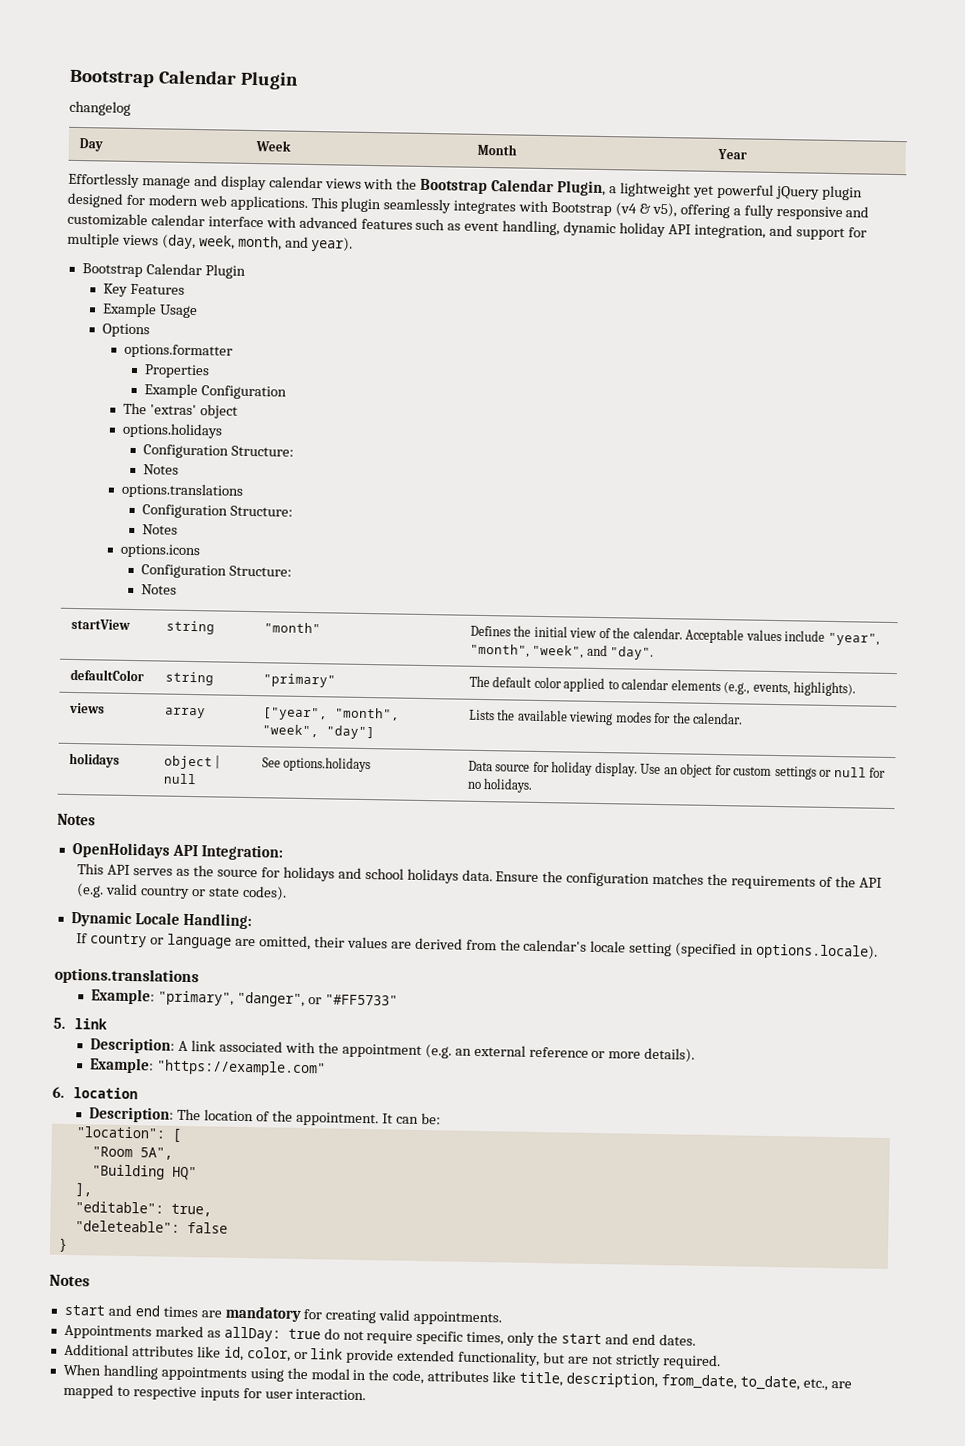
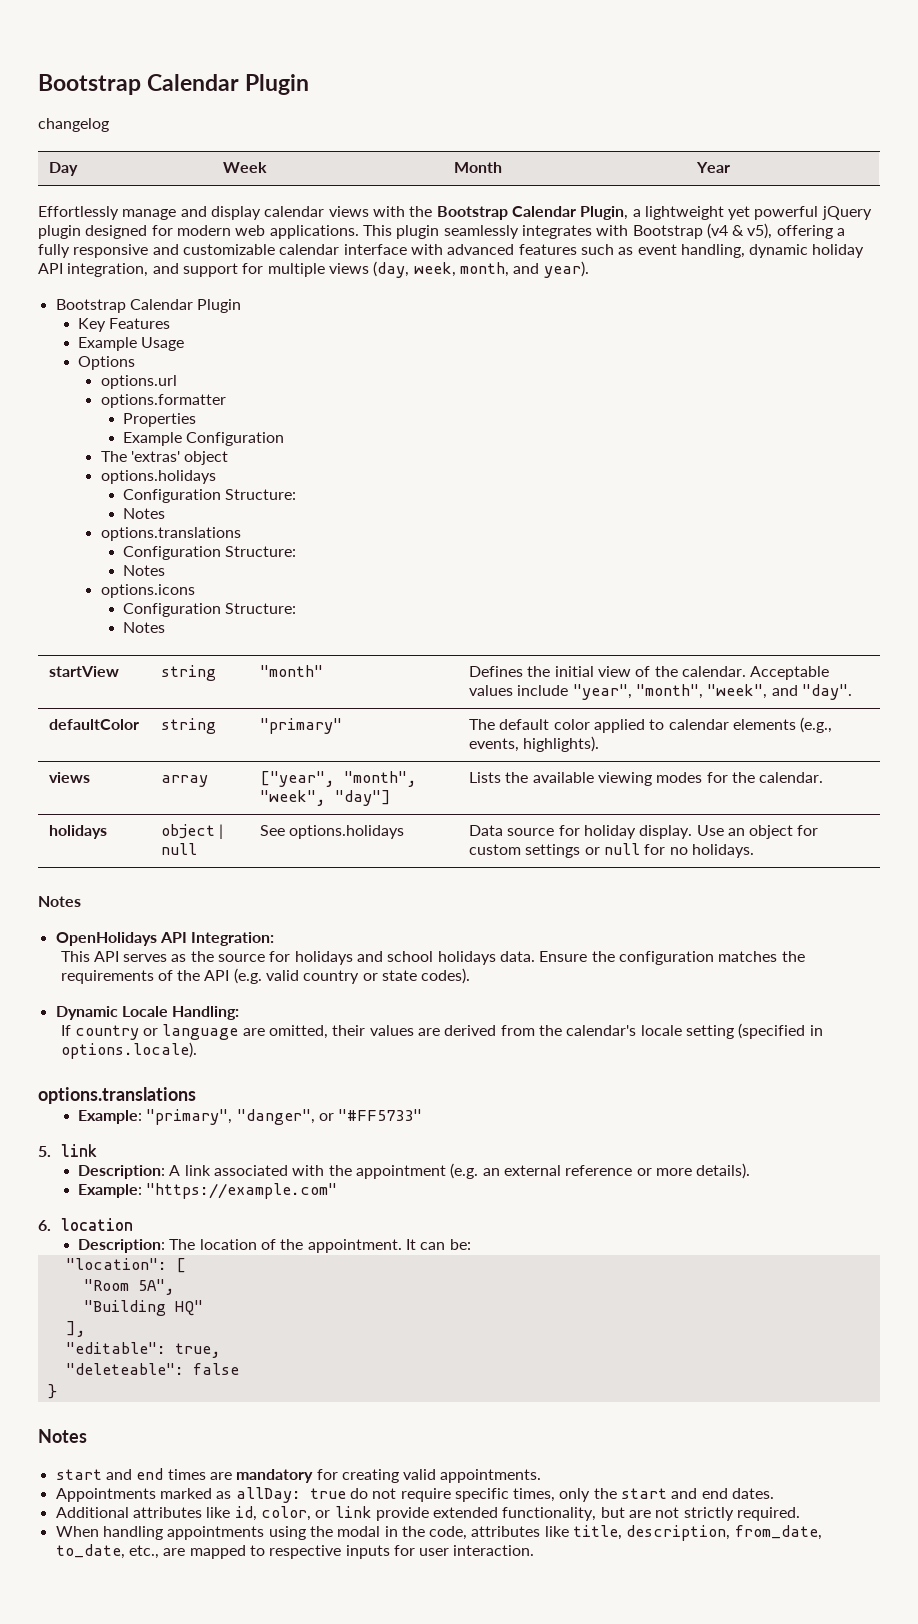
+ options.url

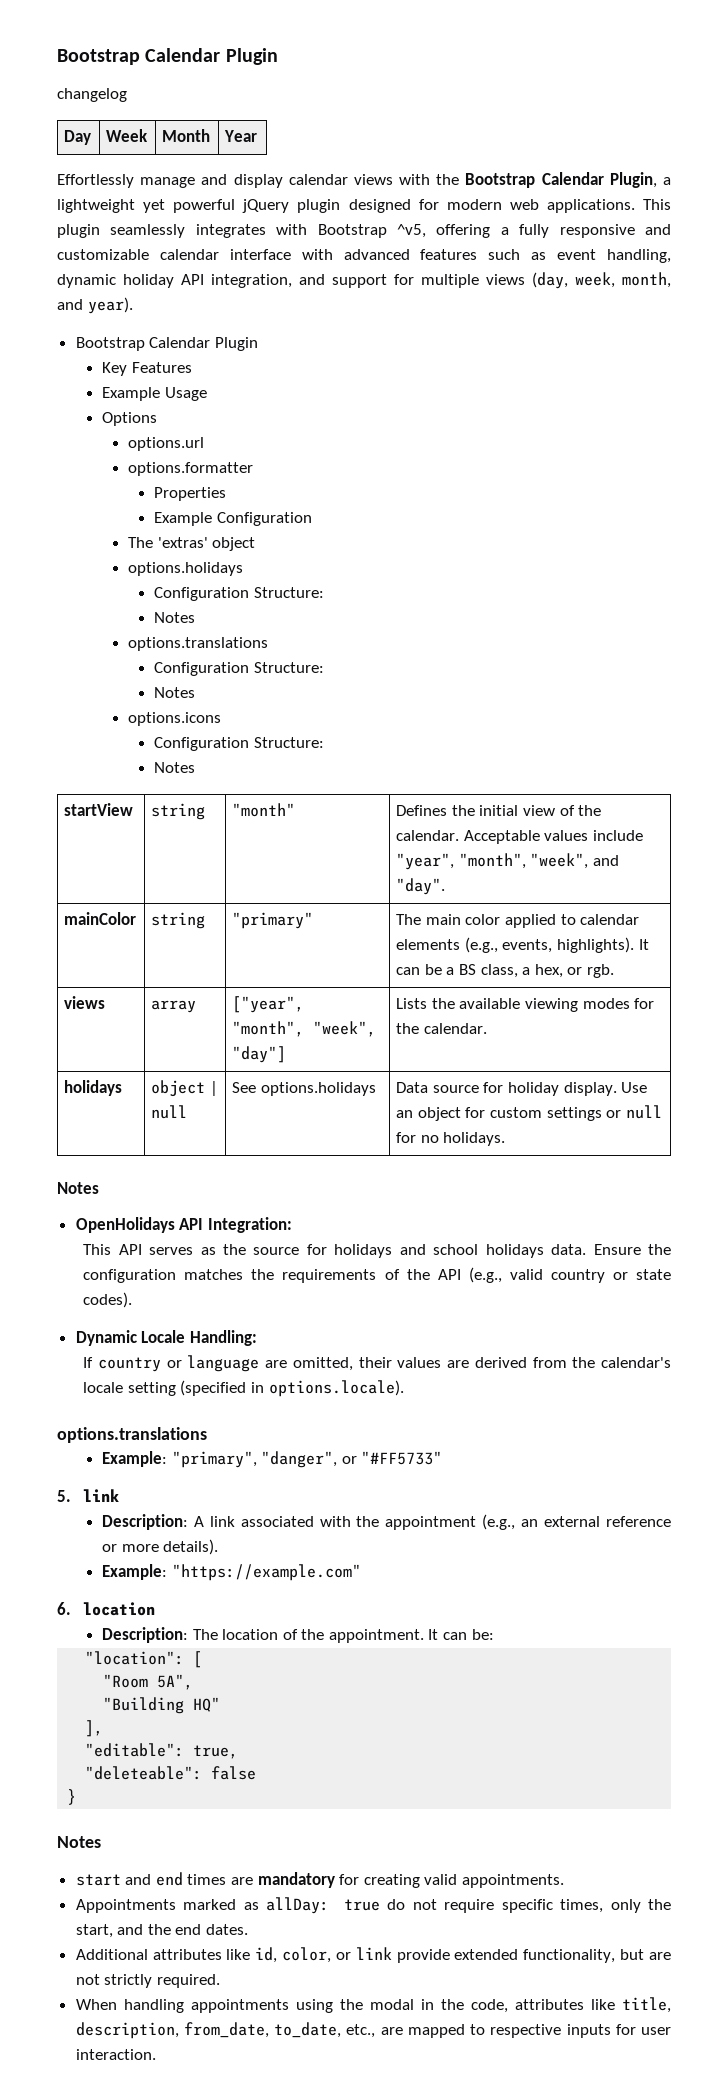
- This plugin seamlessly integrates with Bootstrap (v4 & v5), offering a fully responsive and customizable calendar interface with advanced features such as event handling, dynamic holiday API integration, and support for multiple views (day, week, month, and year).
+ This plugin seamlessly integrates with Bootstrap ^v5, offering a fully responsive and customizable calendar interface with advanced features such as event handling, dynamic holiday API integration, and support for multiple views (day, week, month, and year).
- defaultColor | string | "primary" | The default color applied to calendar elements (e.g., events, highlights).
+ mainColor | string | "primary" | The main color applied to calendar elements (e.g., events, highlights). It can be a BS class, a hex, or rgb.
- Ensure the configuration matches the requirements of the API (e.g. valid country or state codes).
+ Ensure the configuration matches the requirements of the API (e.g., valid country or state codes).
- Description: A link associated with the appointment (e.g. an external reference or more details).
+ Description: A link associated with the appointment (e.g., an external reference or more details).
- Appointments marked as allDay: true do not require specific times, only the start and end dates.
+ Appointments marked as allDay: true do not require specific times, only the start, and the end dates.

